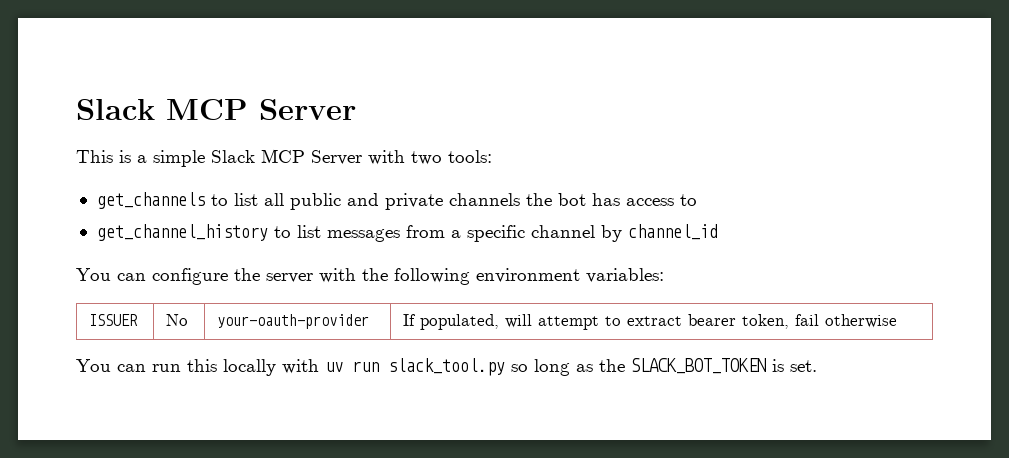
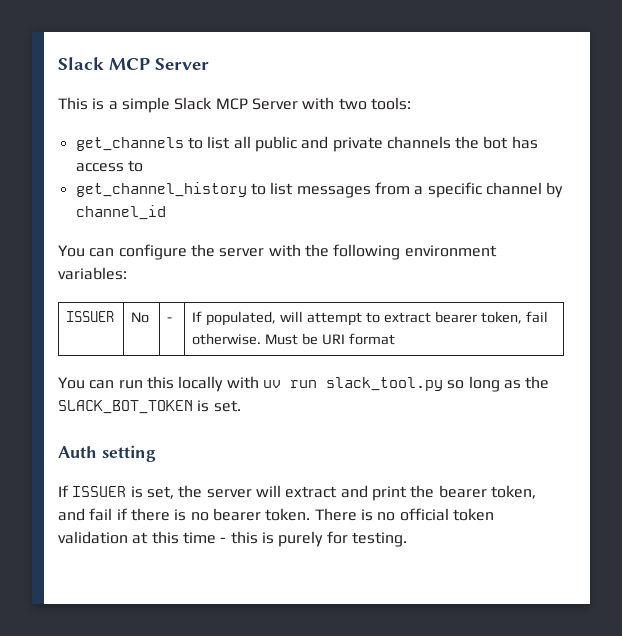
- ISSUER | No | your-oauth-provider | If populated, will attempt to extract bearer token, fail otherwise
+ ISSUER | No | - | If populated, will attempt to extract bearer token, fail otherwise. Must be URI format
+ Auth setting
+ If ISSUER is set, the server will extract and print the bearer token, and fail if there is no bearer token. There is no official token validation at this time - this is purely for testing.

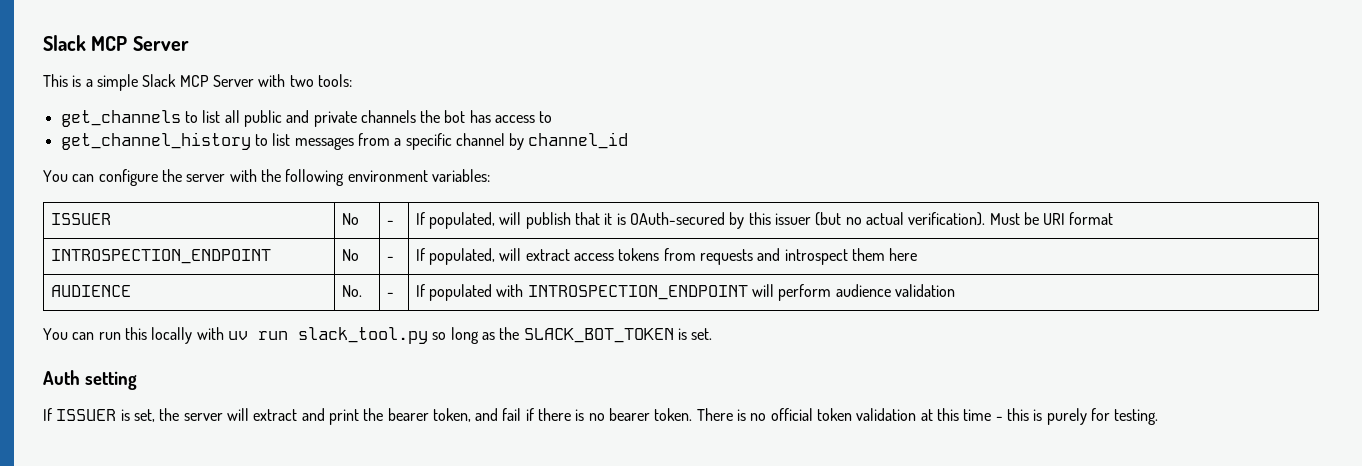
- ISSUER | No | - | If populated, will attempt to extract bearer token, fail otherwise. Must be URI format
+ ISSUER | No | - | If populated, will publish that it is OAuth-secured by this issuer (but no actual verification). Must be URI format
+ INTROSPECTION_ENDPOINT | No | - | If populated, will extract access tokens from requests and introspect them here
+ AUDIENCE | No. | - | If populated with INTROSPECTION_ENDPOINT will perform audience validation

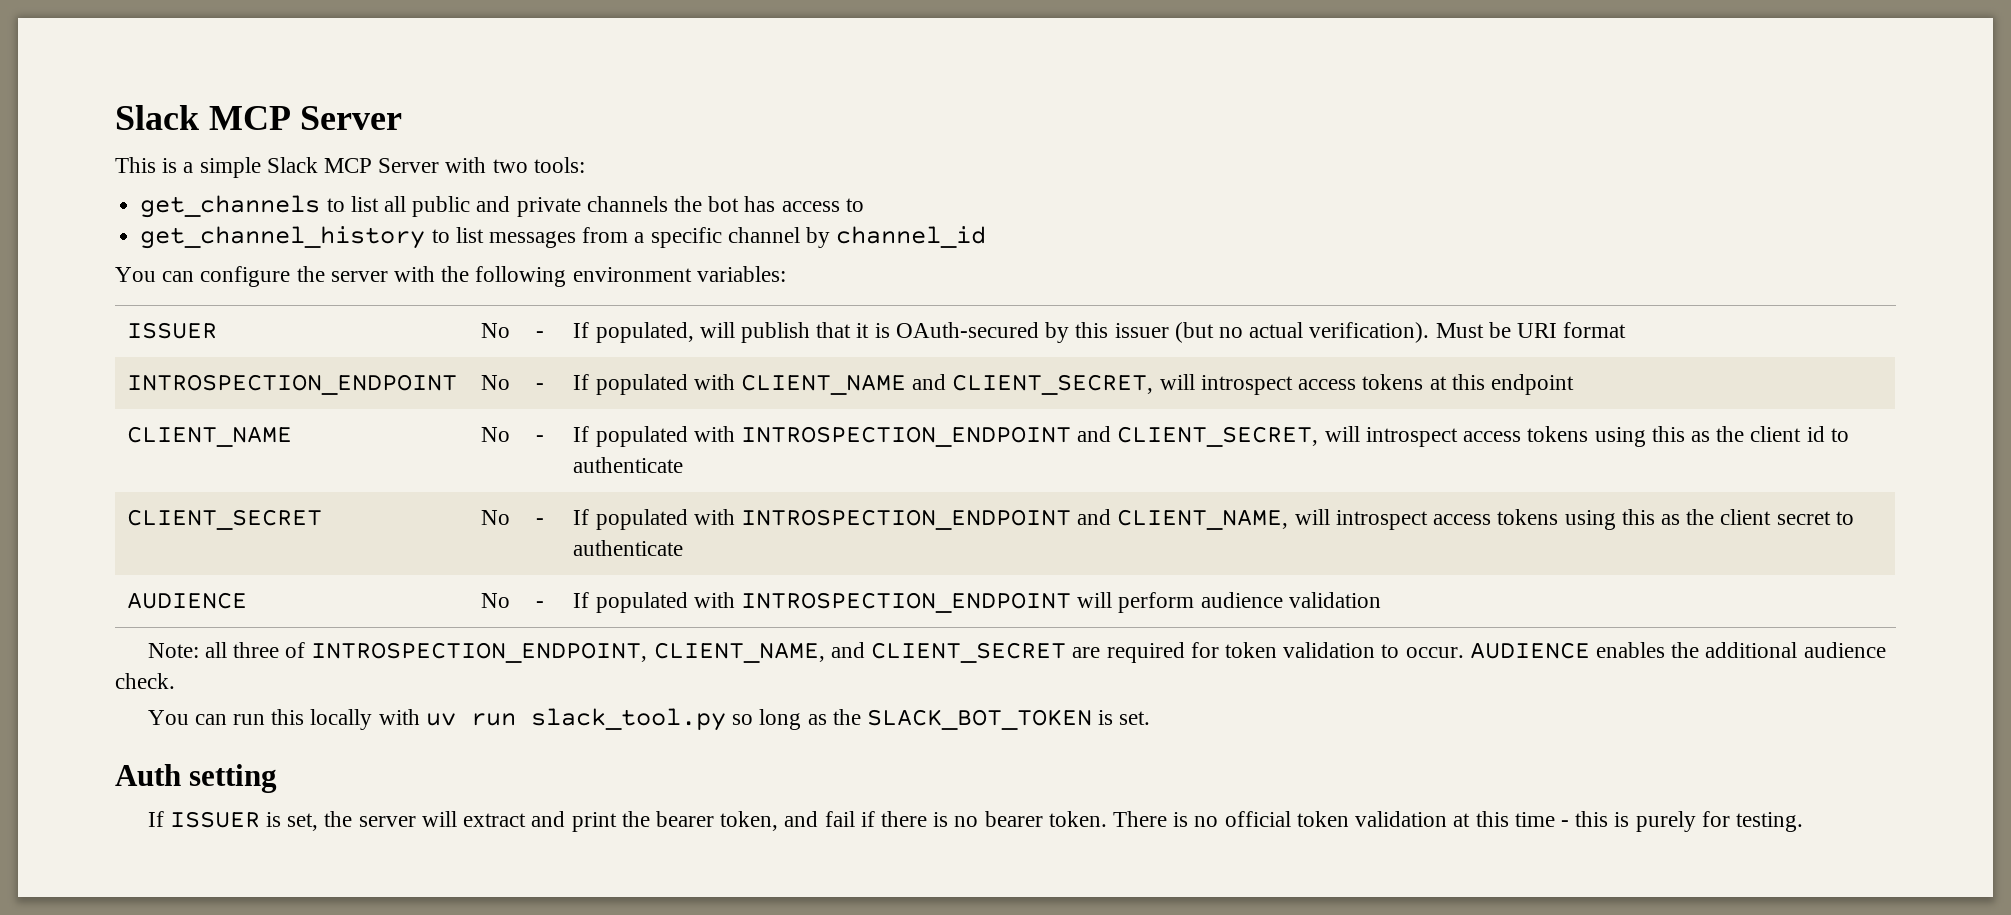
- INTROSPECTION_ENDPOINT | No | - | If populated, will extract access tokens from requests and introspect them here
+ INTROSPECTION_ENDPOINT | No | - | If populated with CLIENT_NAME and CLIENT_SECRET, will introspect access tokens at this endpoint
+ CLIENT_NAME | No | - | If populated with INTROSPECTION_ENDPOINT and CLIENT_SECRET, will introspect access tokens using this as the client id to authenticate
+ CLIENT_SECRET | No | - | If populated with INTROSPECTION_ENDPOINT and CLIENT_NAME, will introspect access tokens using this as the client secret to authenticate
- AUDIENCE | No. | - | If populated with INTROSPECTION_ENDPOINT will perform audience validation
+ AUDIENCE | No | - | If populated with INTROSPECTION_ENDPOINT will perform audience validation
+ Note: all three of INTROSPECTION_ENDPOINT, CLIENT_NAME, and CLIENT_SECRET are required for token validation to occur. AUDIENCE enables the additional audience check.

